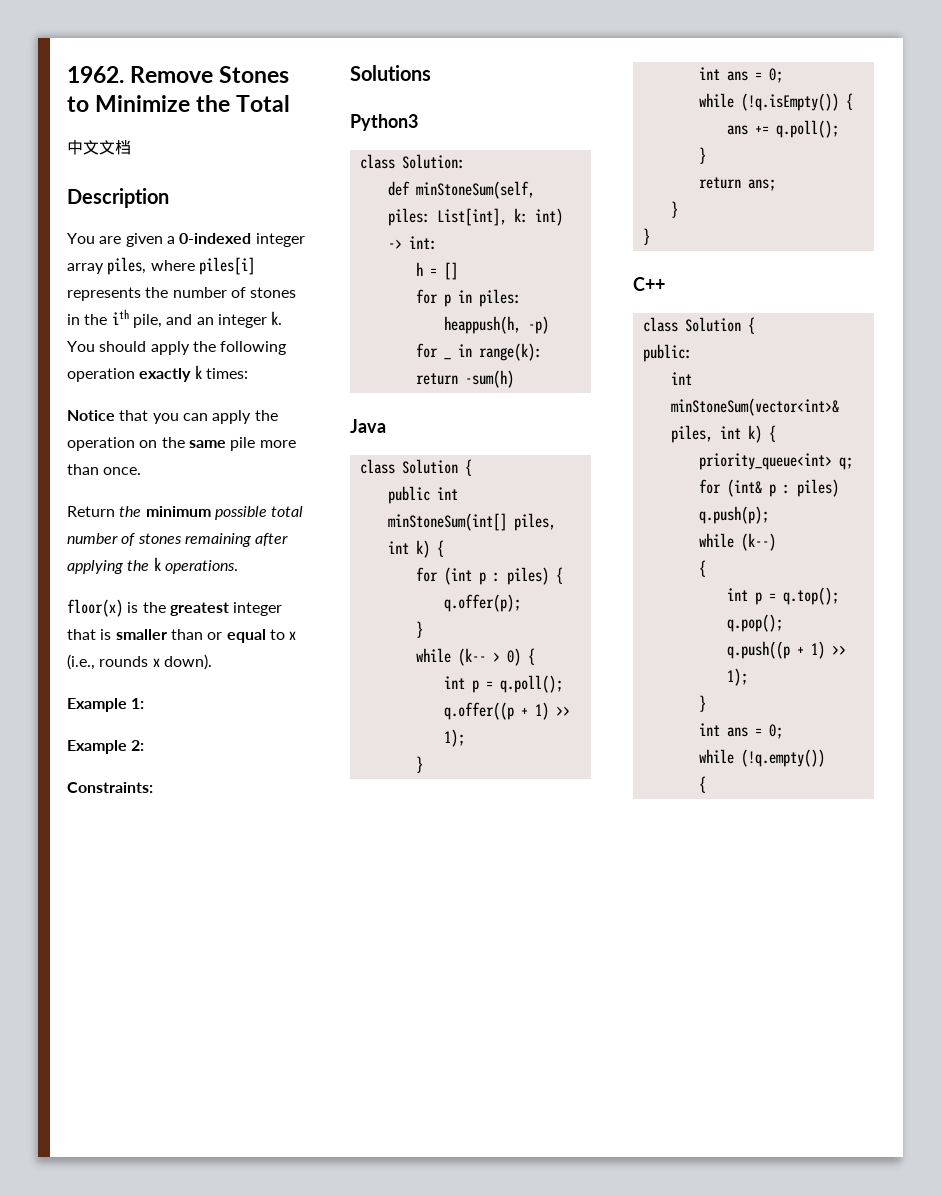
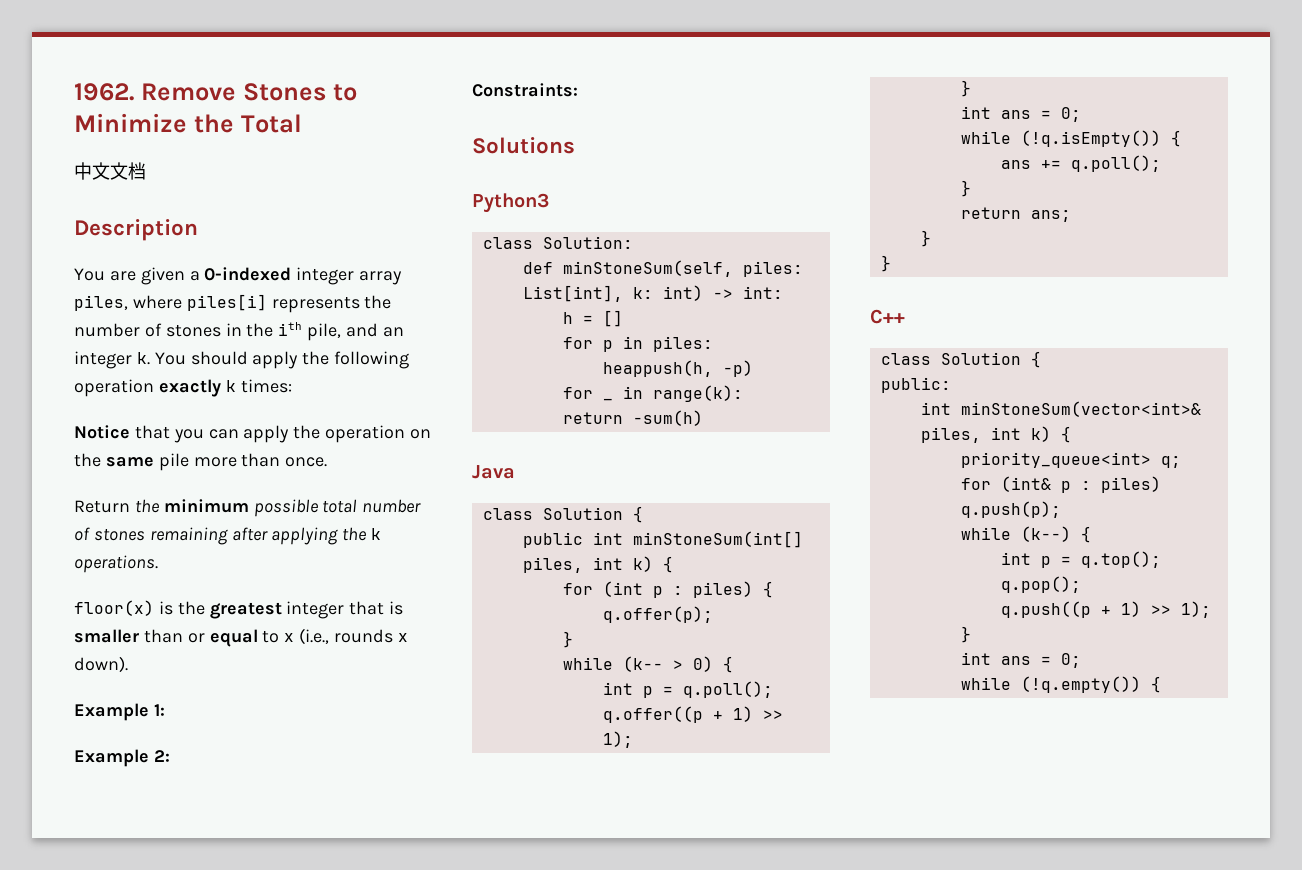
- while (k--)
- {
+ while (k--) {
- while (!q.empty())
- {
+ while (!q.empty()) {

